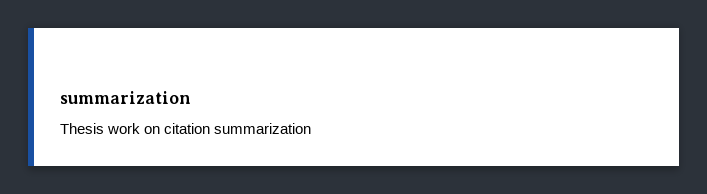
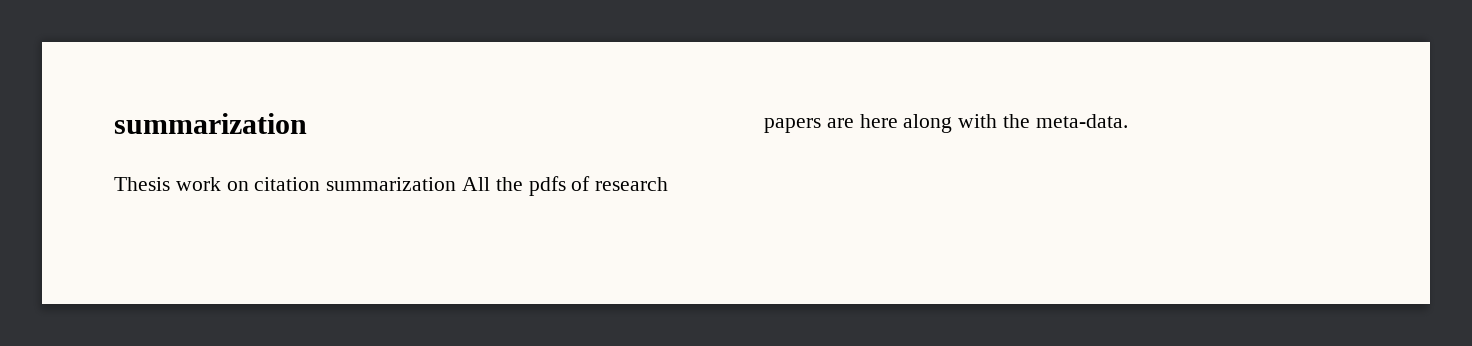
- Thesis work on citation summarization
+ Thesis work on citation summarization All the pdfs of research papers are here along with the meta-data.

